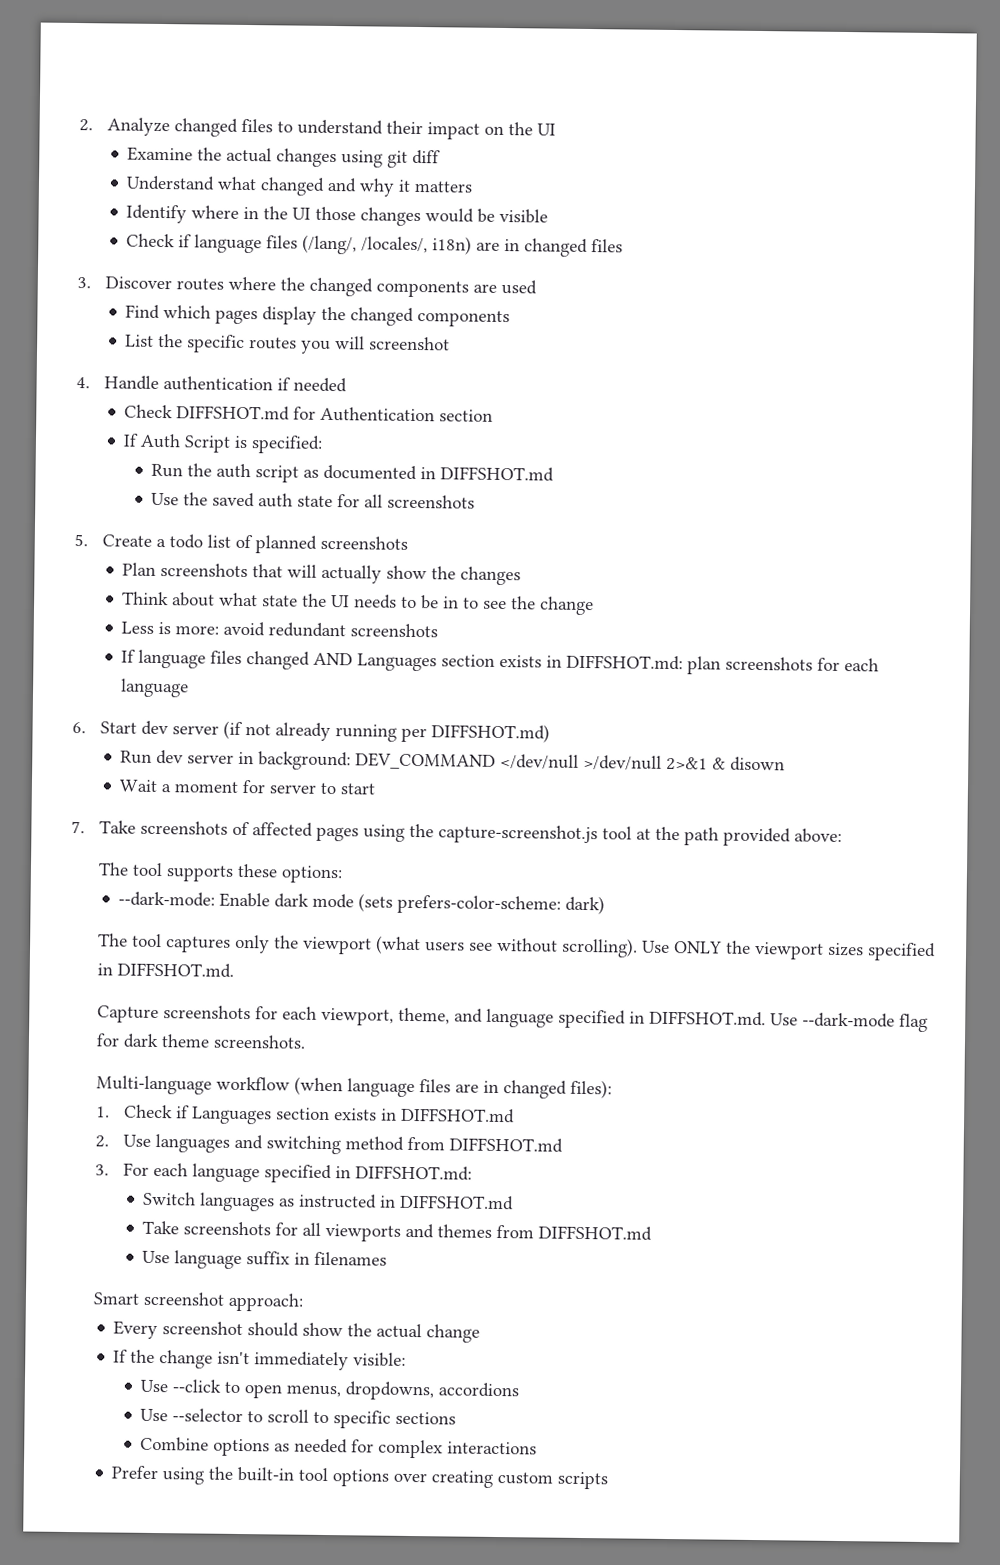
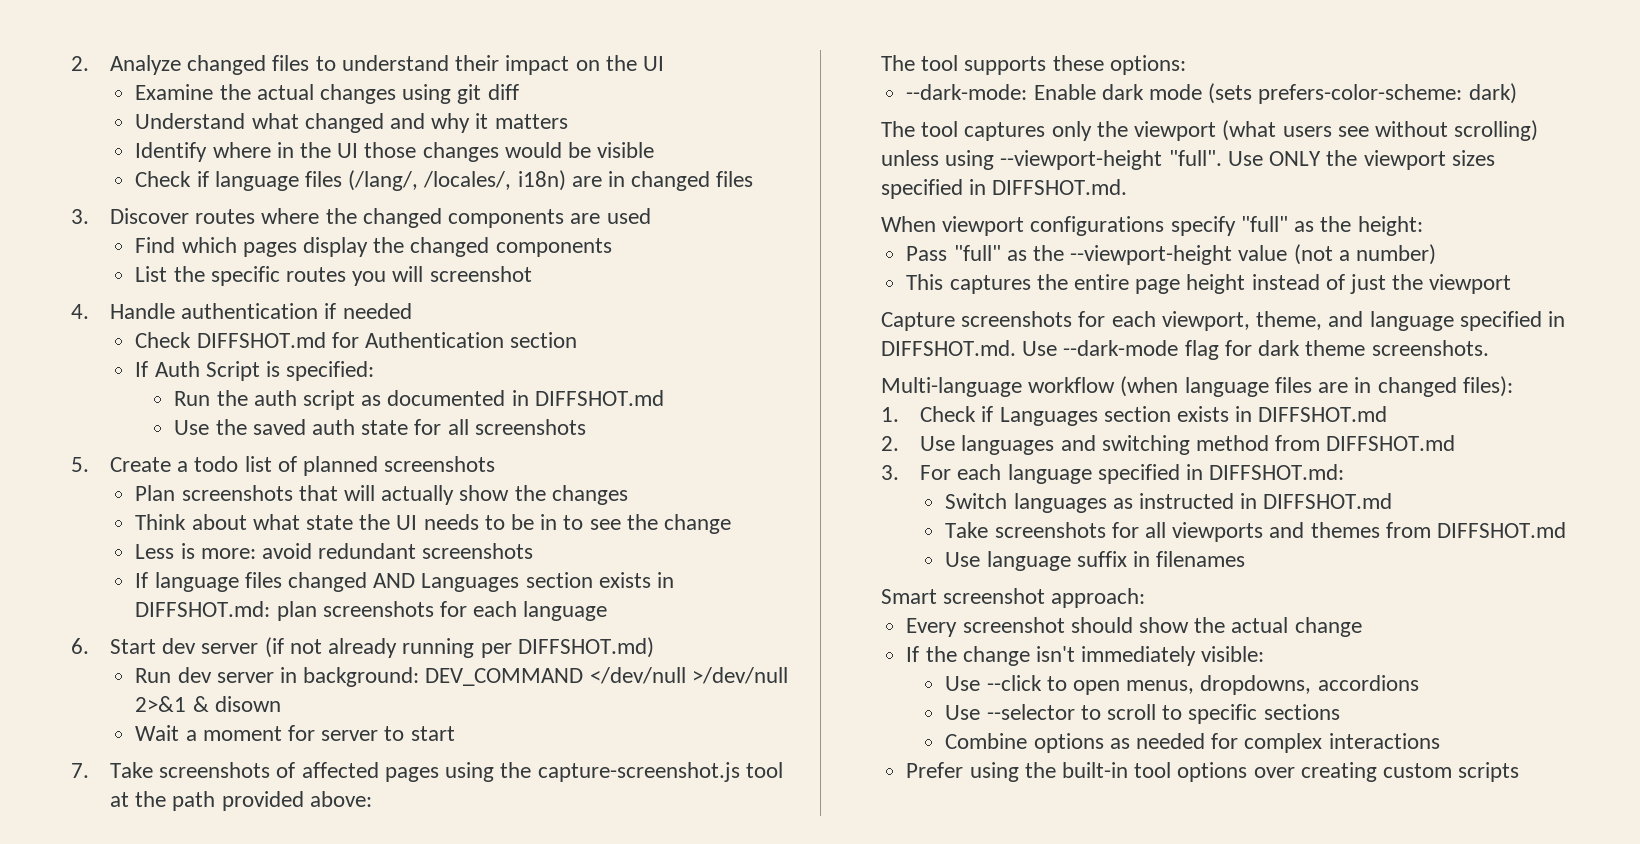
- The tool captures only the viewport (what users see without scrolling).
+ The tool captures only the viewport (what users see without scrolling) unless using --viewport-height "full".
+ When viewport configurations specify "full" as the height:
+ Pass "full" as the --viewport-height value (not a number)
+ This captures the entire page height instead of just the viewport

